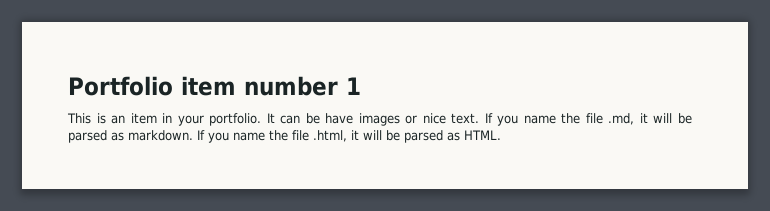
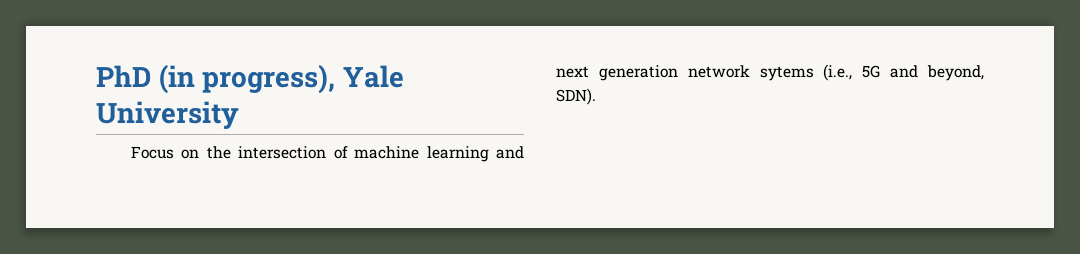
- Portfolio item number 1
- This is an item in your portfolio. It can be have images or nice text. If you name the file .md, it will be parsed as markdown. If you name the file .html, it will be parsed as HTML.
+ PhD (in progress), Yale University
+ Focus on the intersection of machine learning and next generation network sytems (i.e., 5G and beyond, SDN).

